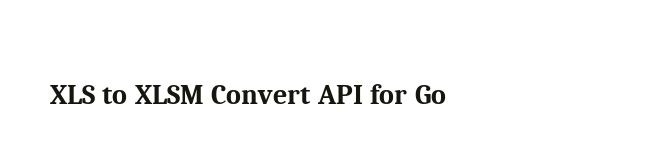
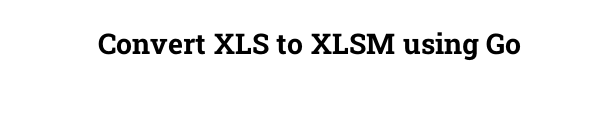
- XLS to XLSM Convert API for Go
+ Convert XLS to XLSM using Go

